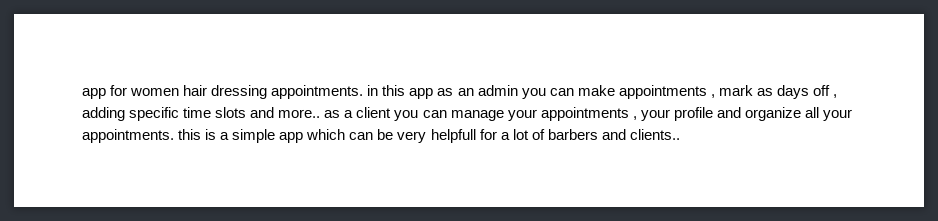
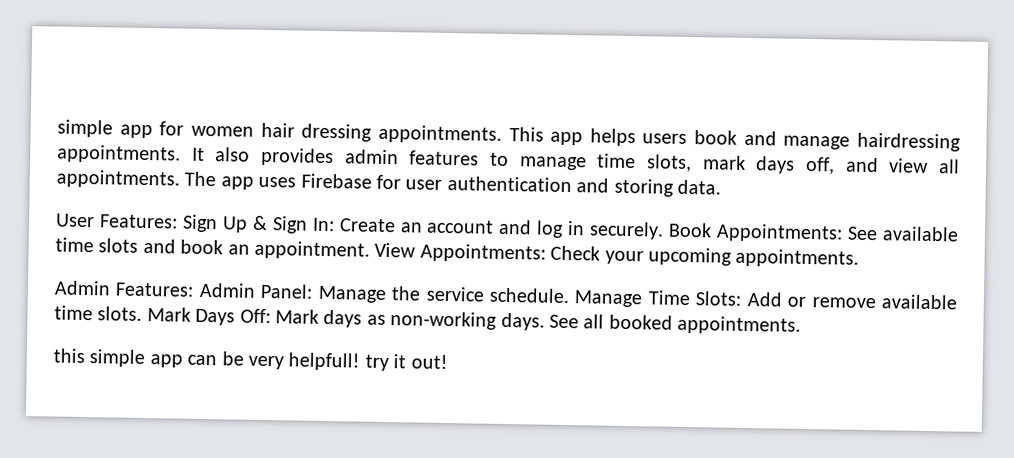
- app for women hair dressing appointments. in this app as an admin you can make appointments , mark as days off , adding specific time slots and more.. as a client you can manage your appointments , your profile and organize all your appointments. this is a simple app which can be very helpfull for a lot of barbers and clients..
+ simple app for women hair dressing appointments. This app helps users book and manage hairdressing appointments. It also provides admin features to manage time slots, mark days off, and view all appointments. The app uses Firebase for user authentication and storing data.
+ User Features: Sign Up & Sign In: Create an account and log in securely. Book Appointments: See available time slots and book an appointment. View Appointments: Check your upcoming appointments.
+ Admin Features: Admin Panel: Manage the service schedule. Manage Time Slots: Add or remove available time slots. Mark Days Off: Mark days as non-working days. See all booked appointments.
+ this simple app can be very helpfull! try it out!

